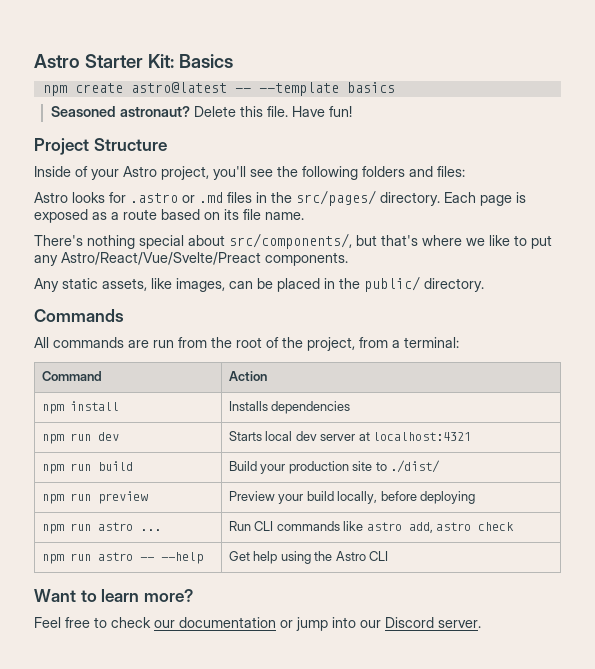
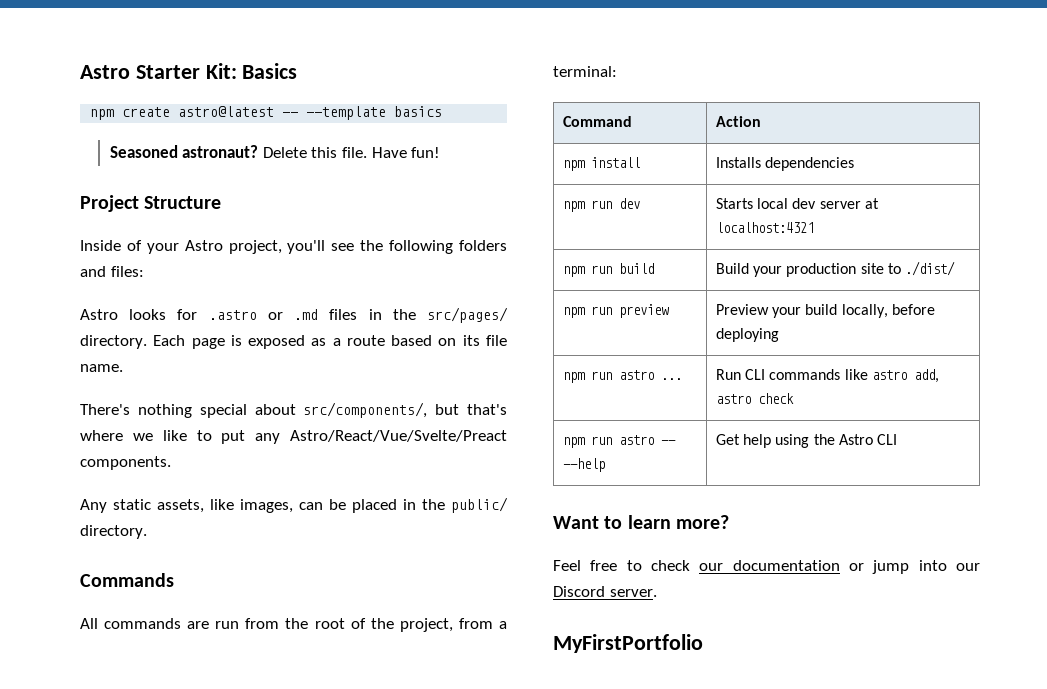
+ MyFirstPortfolio

